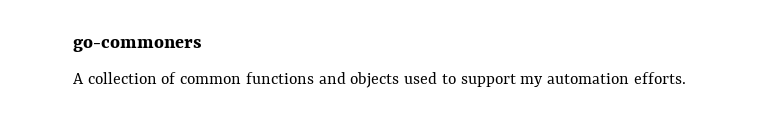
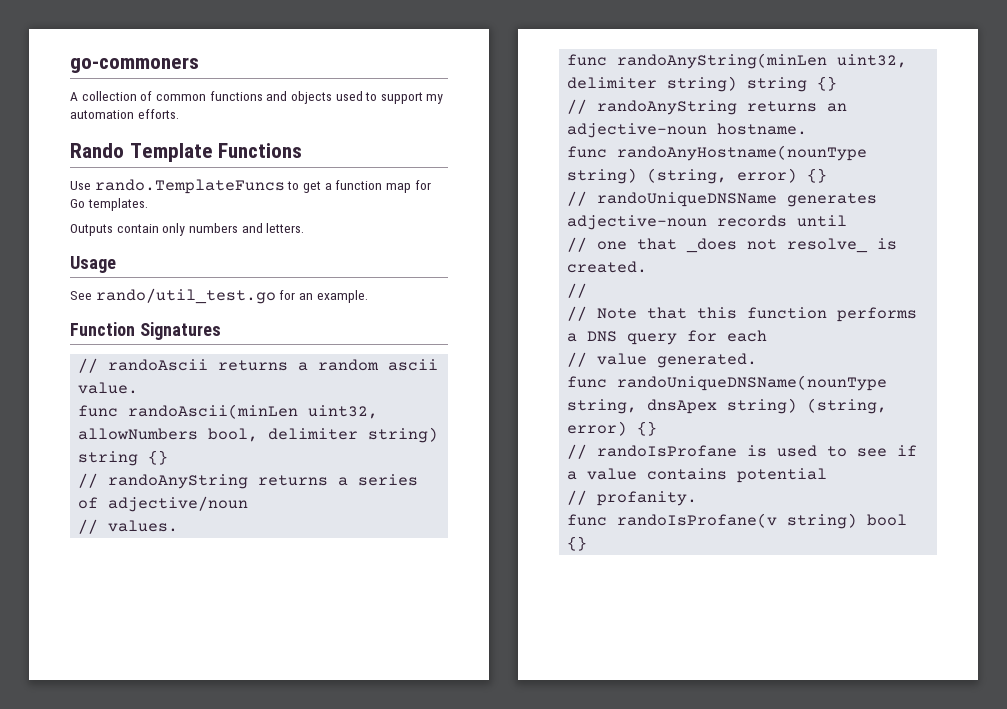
+ Rando Template Functions
+ Use rando.TemplateFuncs to get a function map for Go templates.
+ Outputs contain only numbers and letters.
+ Usage
+ See rando/util_test.go for an example.
+ Function Signatures
+ // randoAscii returns a random ascii value.
+ func randoAscii(minLen uint32, allowNumbers bool, delimiter string) string {}
+ // randoAnyString returns a series of adjective/noun
+ // values.
+ func randoAnyString(minLen uint32, delimiter string) string {}
+ // randoAnyString returns an adjective-noun hostname.
+ func randoAnyHostname(nounType string) (string, error) {}
+ // randoUniqueDNSName generates adjective-noun records until
+ // one that _does not resolve_ is created.
+ //
+ // Note that this function performs a DNS query for each
+ // value generated.
+ func randoUniqueDNSName(nounType string, dnsApex string) (string, error) {}
+ // randoIsProfane is used to see if a value contains potential
+ // profanity.
+ func randoIsProfane(v string) bool {}

